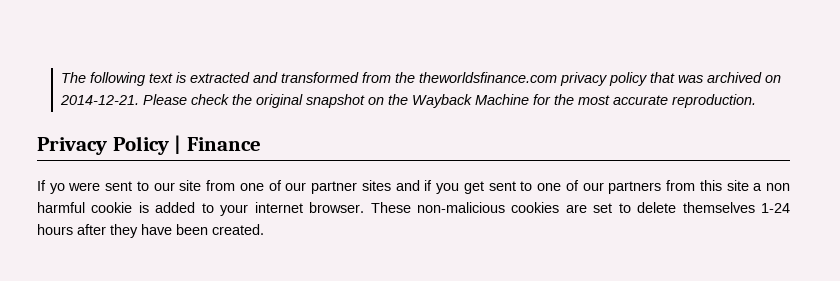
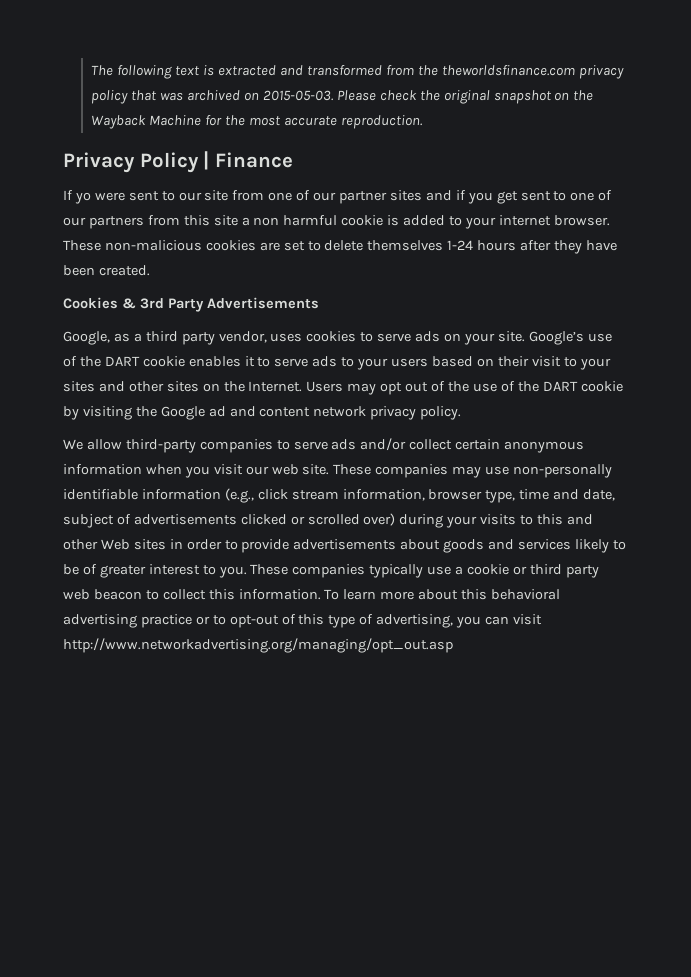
- The following text is extracted and transformed from the theworldsfinance.com privacy policy that was archived on 2014-12-21.
+ The following text is extracted and transformed from the theworldsfinance.com privacy policy that was archived on 2015-05-03.
+ Cookies & 3rd Party Advertisements
+ Google, as a third party vendor, uses cookies to serve ads on your site. Google’s use of the DART cookie enables it to serve ads to your users based on their visit to your sites and other sites on the Internet. Users may opt out of the use of the DART cookie by visiting the Google ad and content network privacy policy.
+ We allow third-party companies to serve ads and/or collect certain anonymous information when you visit our web site. These companies may use non-personally identifiable information (e.g., click stream information, browser type, time and date, subject of advertisements clicked or scrolled over) during your visits to this and other Web sites in order to provide advertisements about goods and services likely to be of greater interest to you. These companies typically use a cookie or third party web beacon to collect this information. To learn more about this behavioral advertising practice or to opt-out of this type of advertising, you can visit http://www.networkadvertising.org/managing/opt_out.asp

